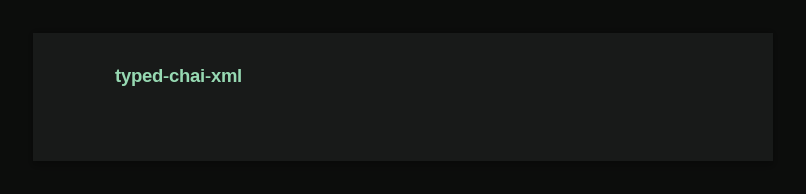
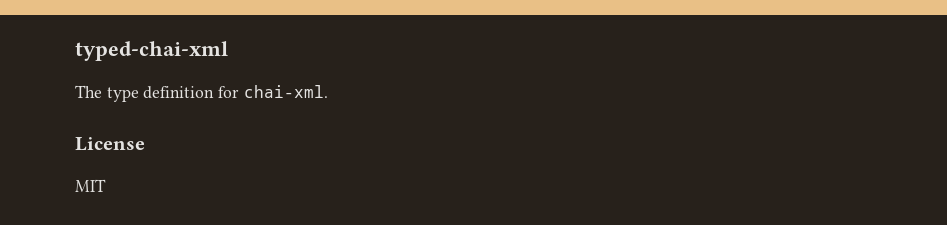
+ The type definition for chai-xml.
+ License
+ MIT

